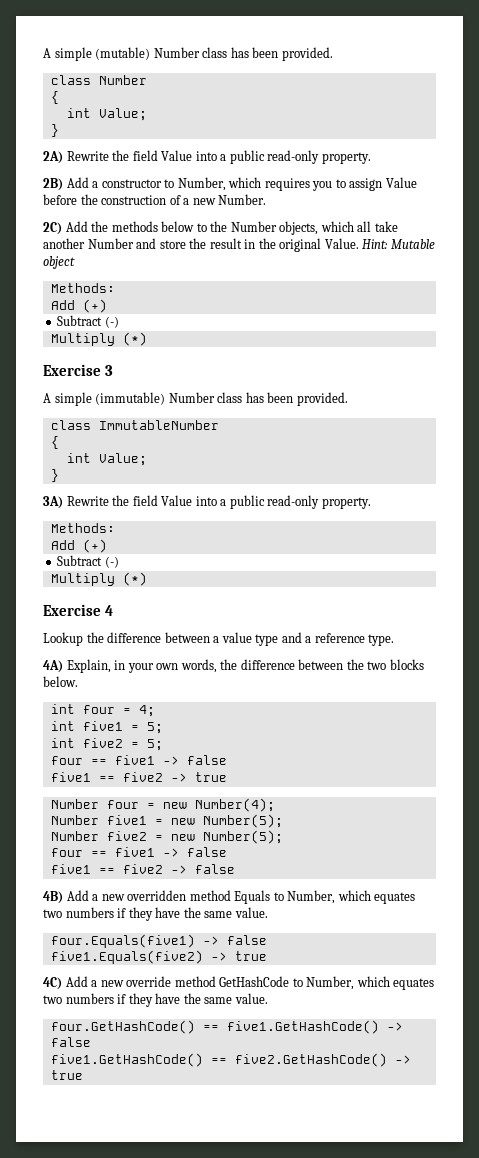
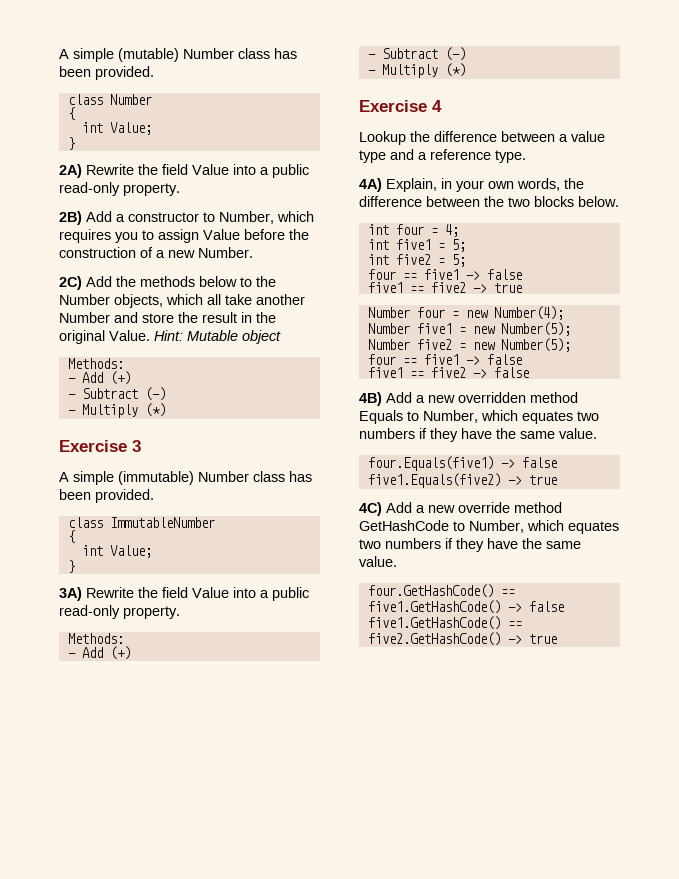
  Hint: Mutable object
  Methods:
- Add (+)
- Subtract (-)
- Multiply (*)
+ - Add (+)
+ - Subtract (-)
+ - Multiply (*)
  3A) Rewrite the field Value into a public read-only property.
  Methods:
- Add (+)
- Subtract (-)
- Multiply (*)
+ - Add (+)
+ - Subtract (-)
+ - Multiply (*)

